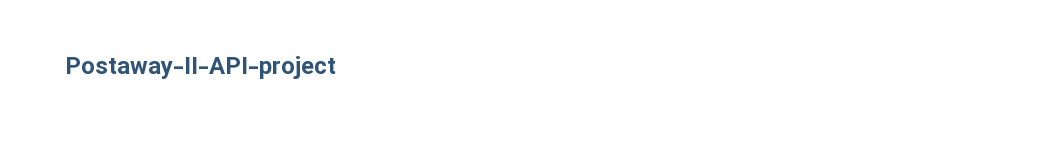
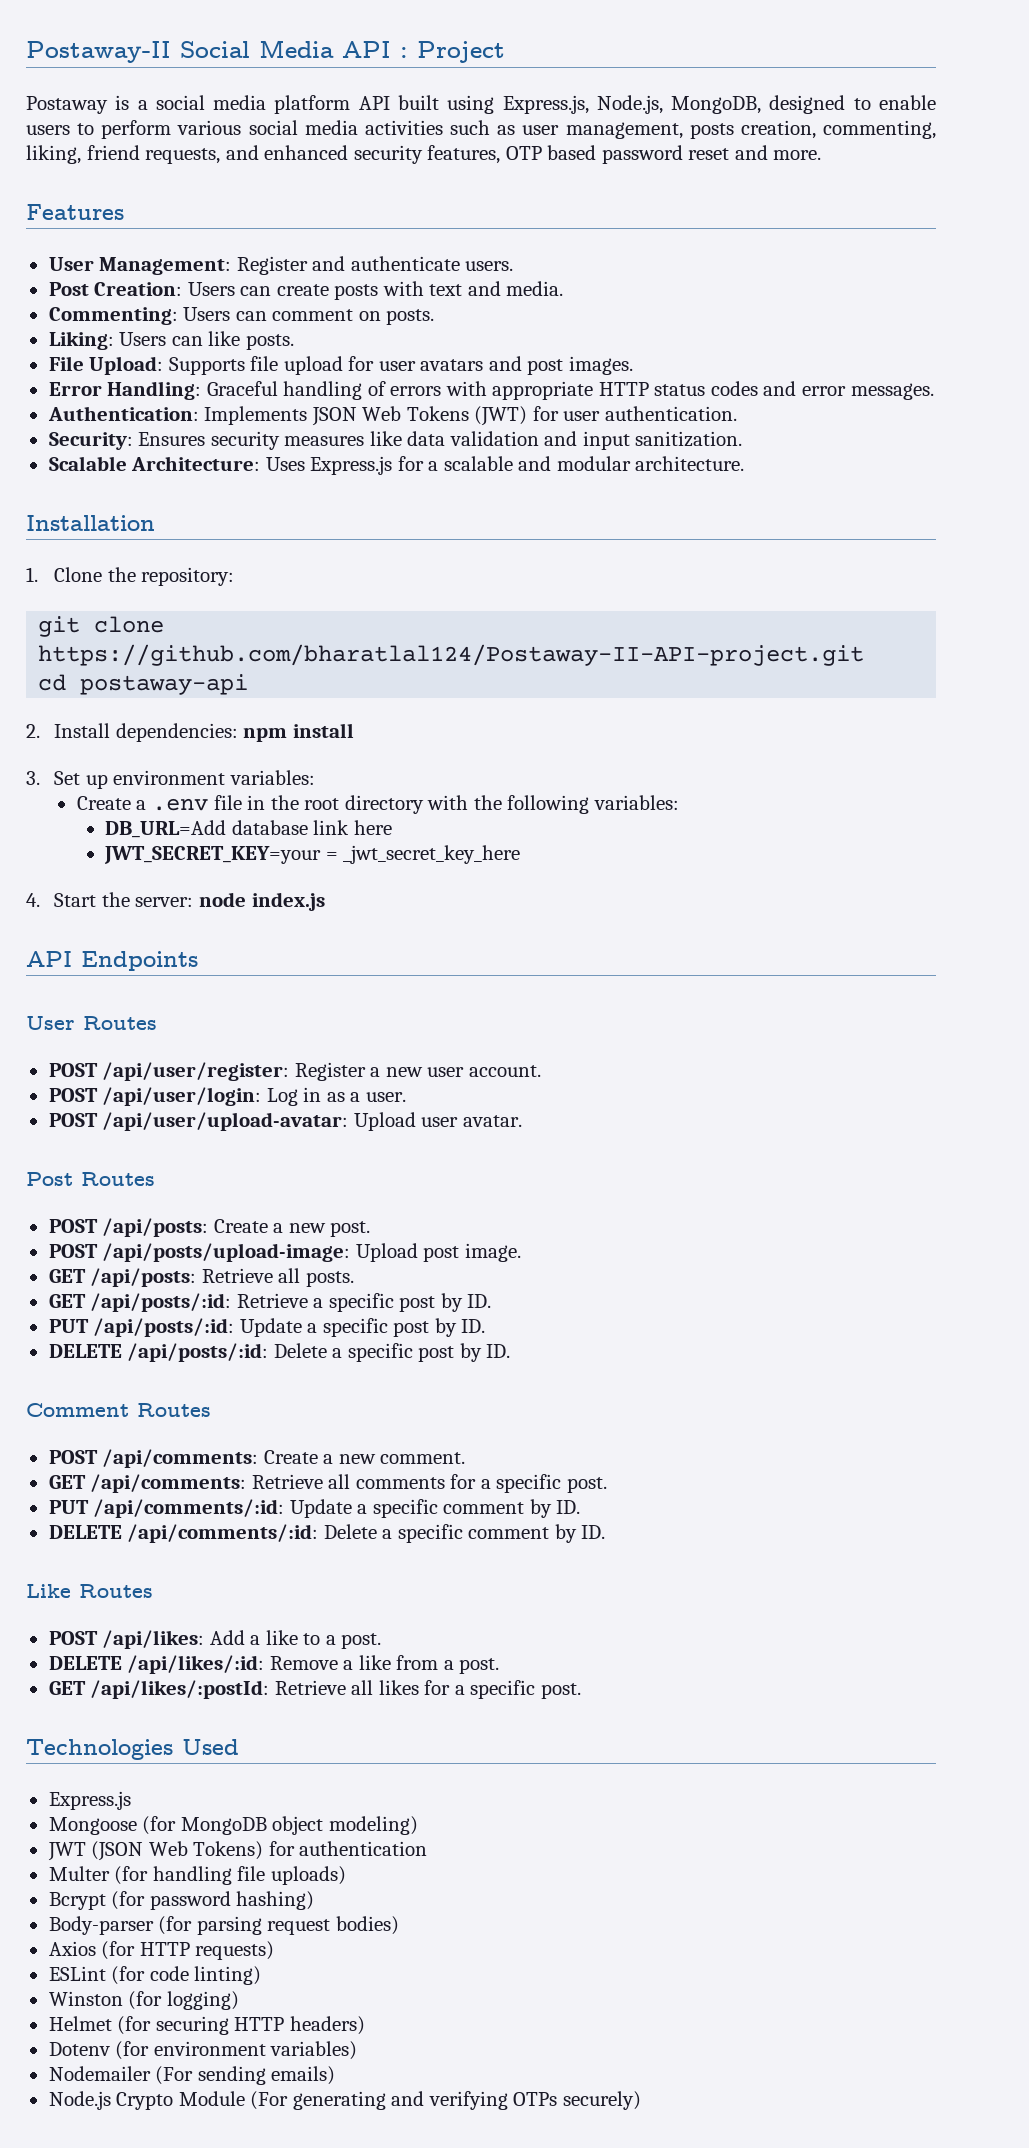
- Postaway-II-API-project
+ Postaway-II Social Media API : Project
+ Postaway is a social media platform API built using Express.js, Node.js, MongoDB, designed to enable users to perform various social media activities such as user management, posts creation, commenting, liking, friend requests, and enhanced security features, OTP based password reset and more.
+ Features
+ User Management: Register and authenticate users.
+ Post Creation: Users can create posts with text and media.
+ Commenting: Users can comment on posts.
+ Liking: Users can like posts.
+ File Upload: Supports file upload for user avatars and post images.
+ Error Handling: Graceful handling of errors with appropriate HTTP status codes and error messages.
+ Authentication: Implements JSON Web Tokens (JWT) for user authentication.
+ Security: Ensures security measures like data validation and input sanitization.
+ Scalable Architecture: Uses Express.js for a scalable and modular architecture.
+ Installation
+ 1. Clone the repository:
+ git clone https://github.com/bharatlal124/Postaway-II-API-project.git
+ cd postaway-api
+ 2. Install dependencies: npm install
+ 3. Set up environment variables:
+ Create a .env file in the root directory with the following variables:
+ DB_URL=Add database link here
+ JWT_SECRET_KEY=your = _jwt_secret_key_here
+ 4. Start the server: node index.js
+ API Endpoints
+ User Routes
+ POST /api/user/register: Register a new user account.
+ POST /api/user/login: Log in as a user.
+ POST /api/user/upload-avatar: Upload user avatar.
+ Post Routes
+ POST /api/posts: Create a new post.
+ POST /api/posts/upload-image: Upload post image.
+ GET /api/posts: Retrieve all posts.
+ GET /api/posts/:id: Retrieve a specific post by ID.
+ PUT /api/posts/:id: Update a specific post by ID.
+ DELETE /api/posts/:id: Delete a specific post by ID.
+ Comment Routes
+ POST /api/comments: Create a new comment.
+ GET /api/comments: Retrieve all comments for a specific post.
+ PUT /api/comments/:id: Update a specific comment by ID.
+ DELETE /api/comments/:id: Delete a specific comment by ID.
+ Like Routes
+ POST /api/likes: Add a like to a post.
+ DELETE /api/likes/:id: Remove a like from a post.
+ GET /api/likes/:postId: Retrieve all likes for a specific post.
+ Technologies Used
+ Express.js
+ Mongoose (for MongoDB object modeling)
+ JWT (JSON Web Tokens) for authentication
+ Multer (for handling file uploads)
+ Bcrypt (for password hashing)
+ Body-parser (for parsing request bodies)
+ Axios (for HTTP requests)
+ ESLint (for code linting)
+ Winston (for logging)
+ Helmet (for securing HTTP headers)
+ Dotenv (for environment variables)
+ Nodemailer (For sending emails)
+ Node.js Crypto Module (For generating and verifying OTPs securely)

